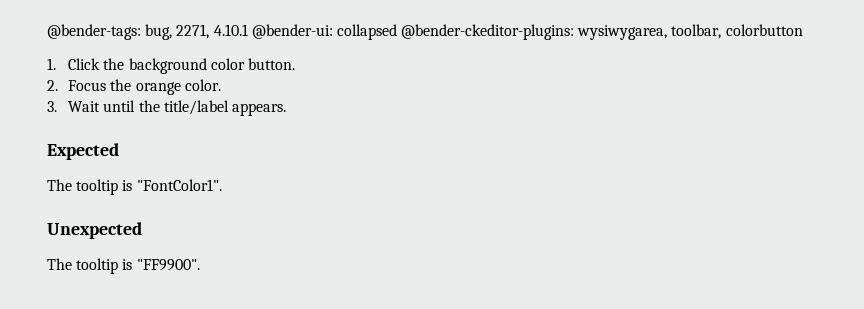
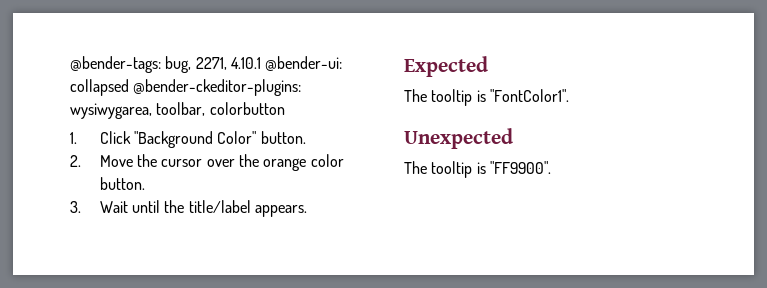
- 1. Click the background color button.
+ 1. Click "Background Color" button.
- 2. Focus the orange color.
+ 2. Move the cursor over the orange color button.

